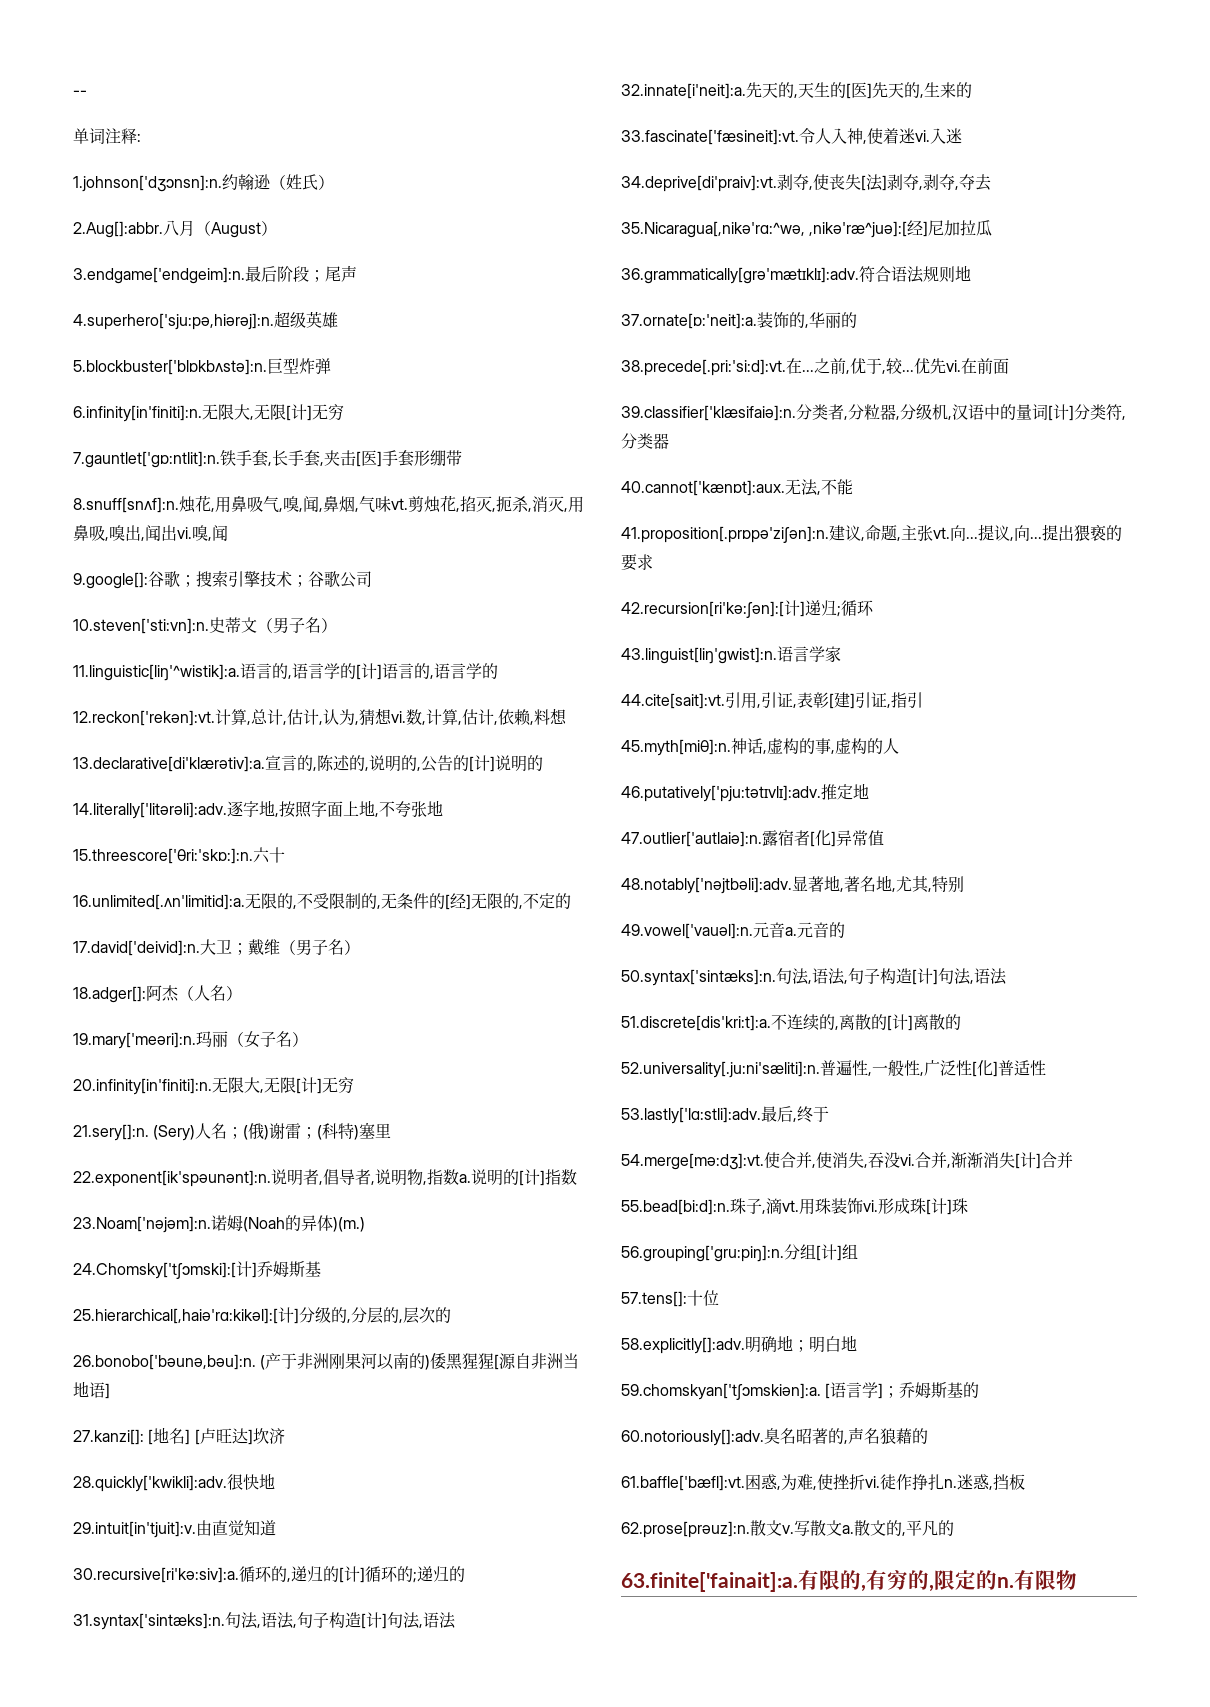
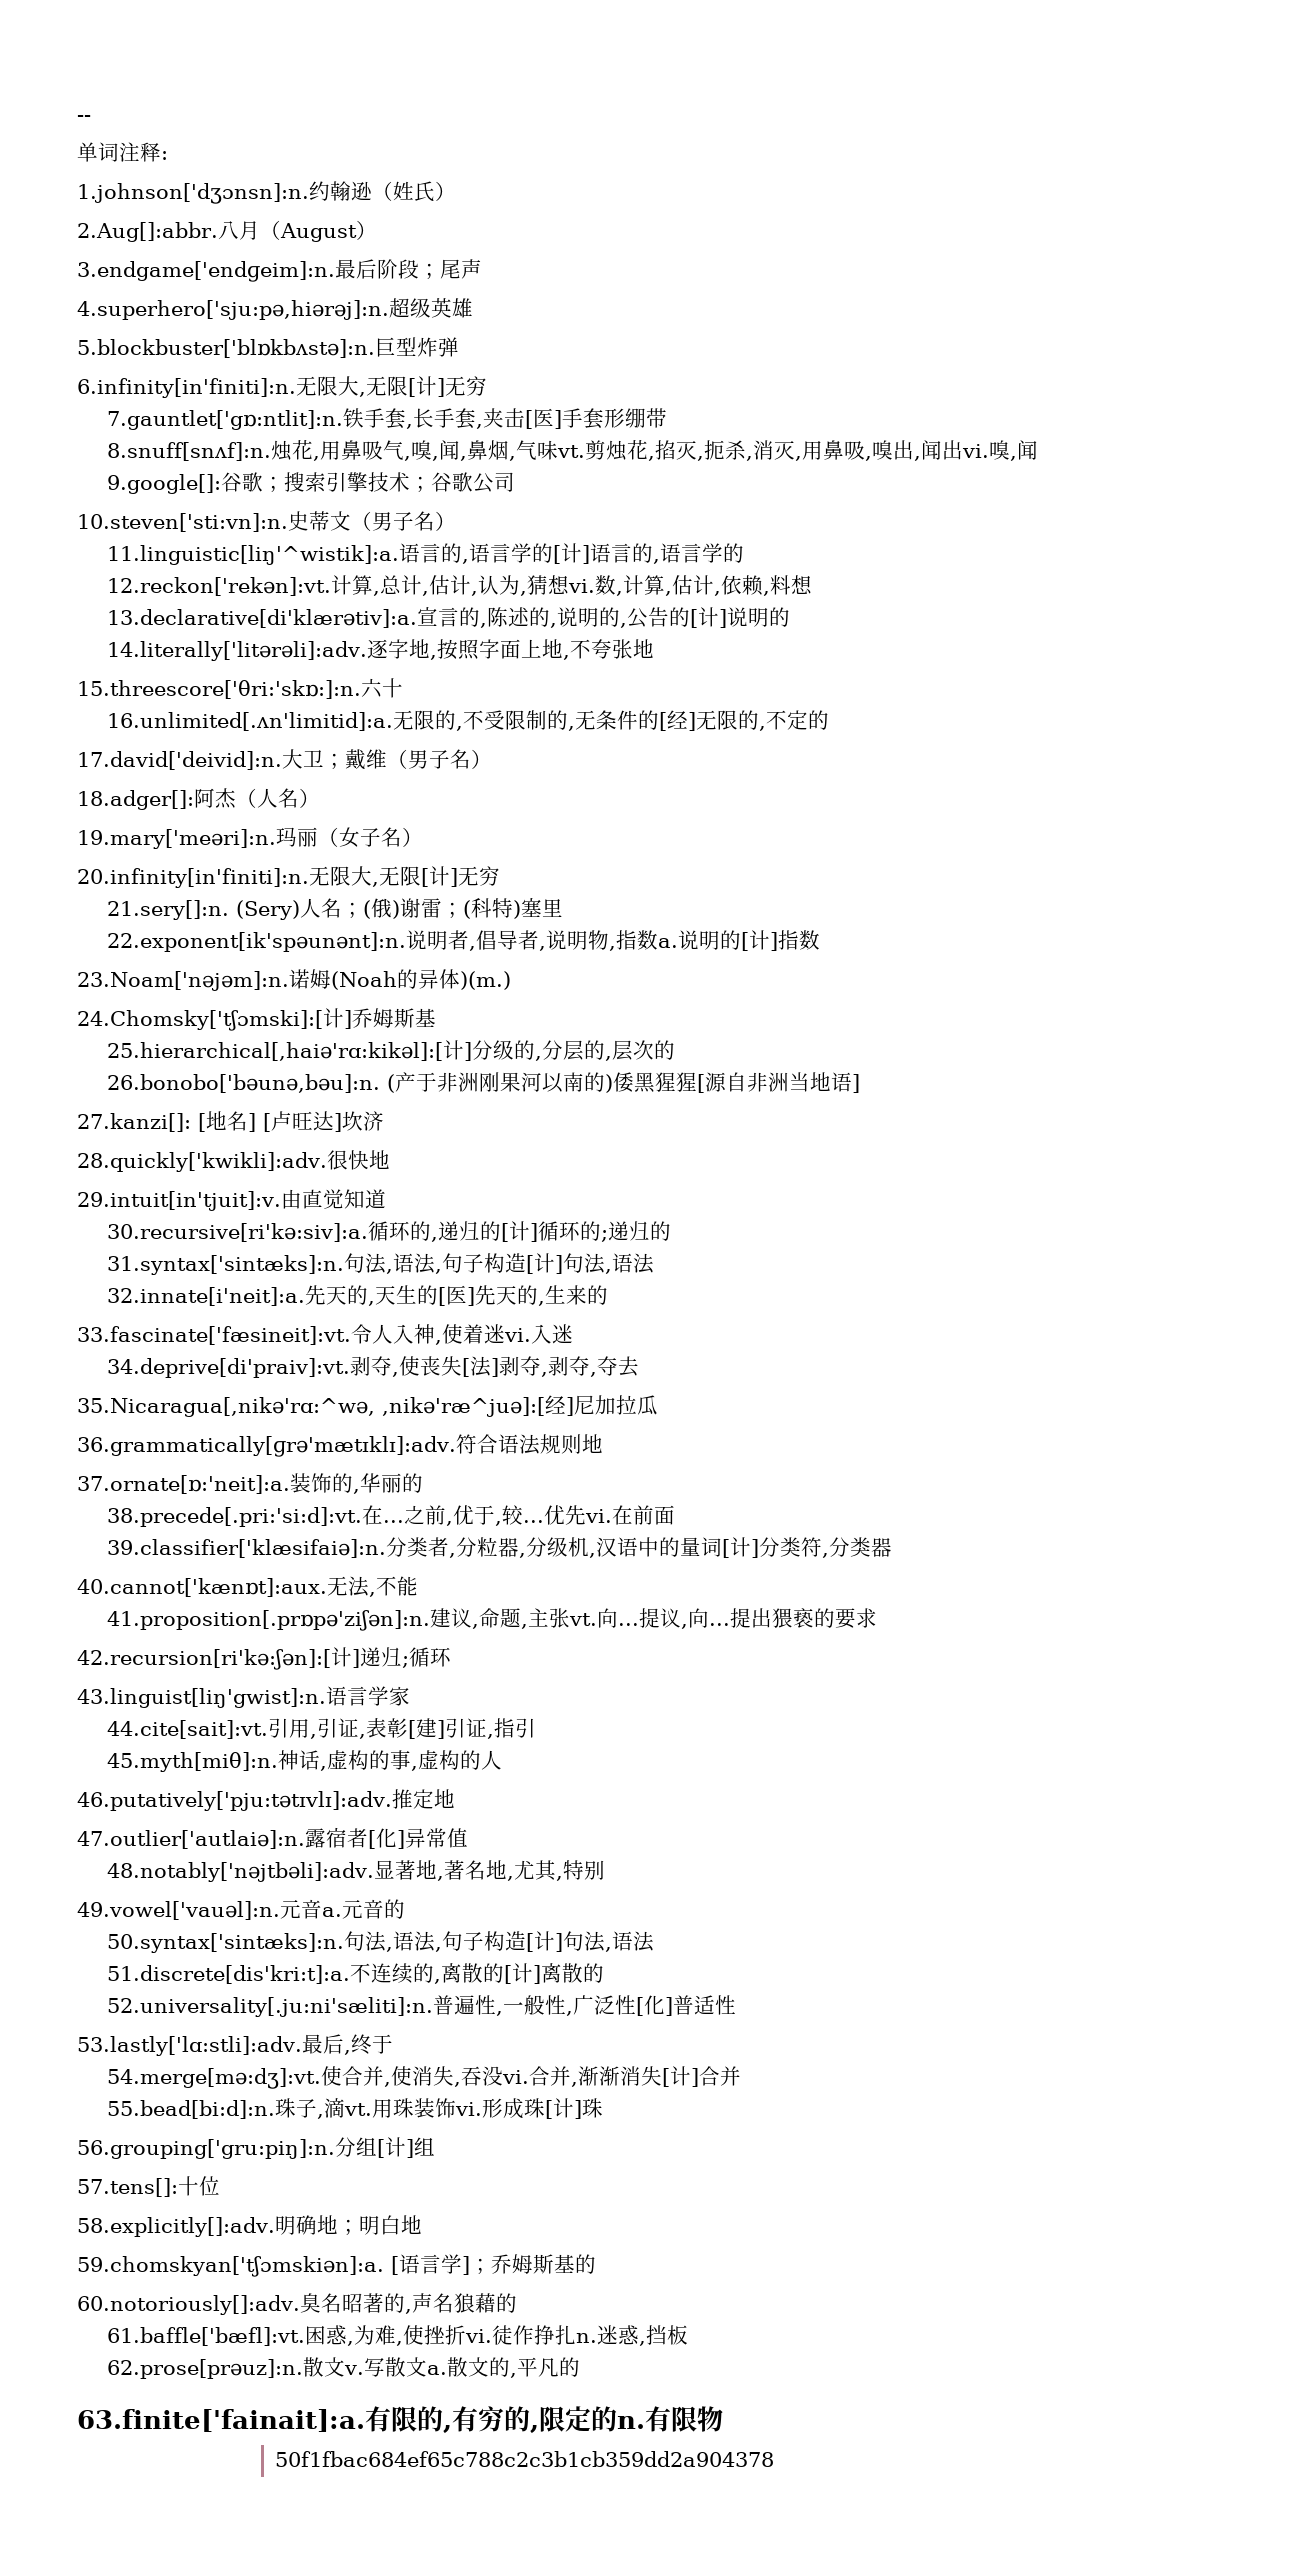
+ 50f1fbac684ef65c788c2c3b1cb359dd2a904378

